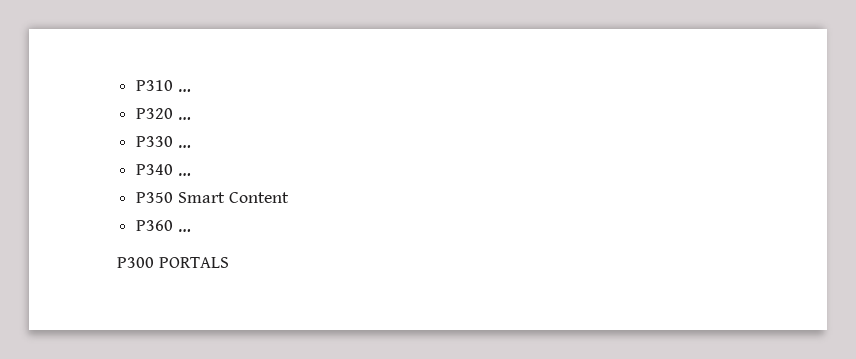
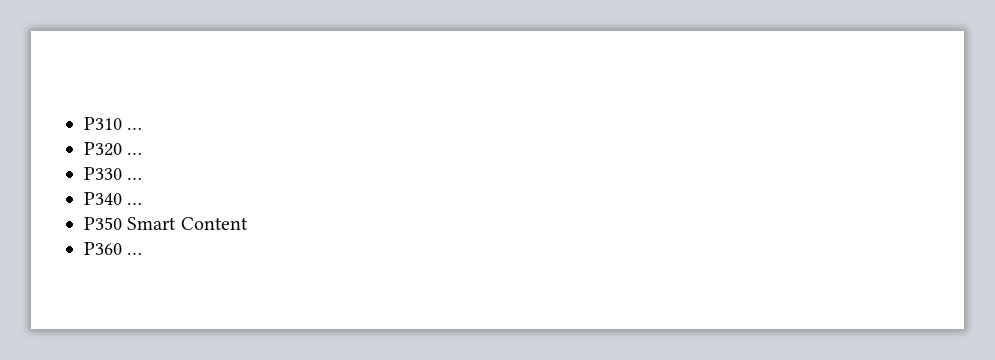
- P300 PORTALS

